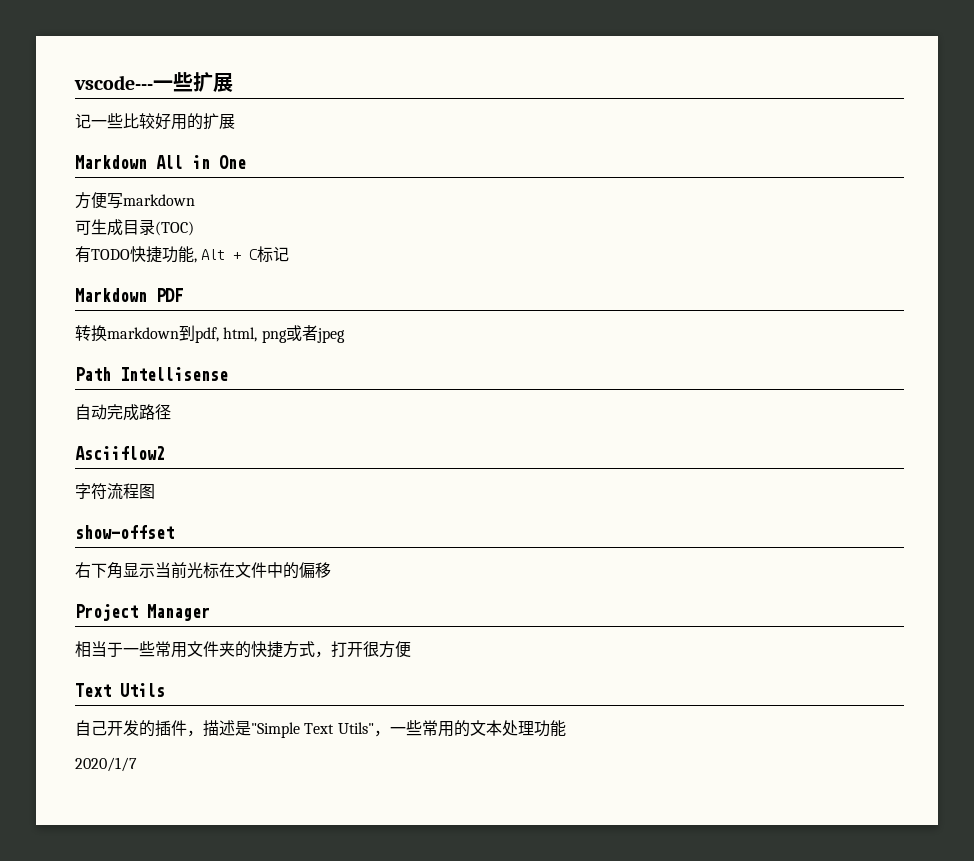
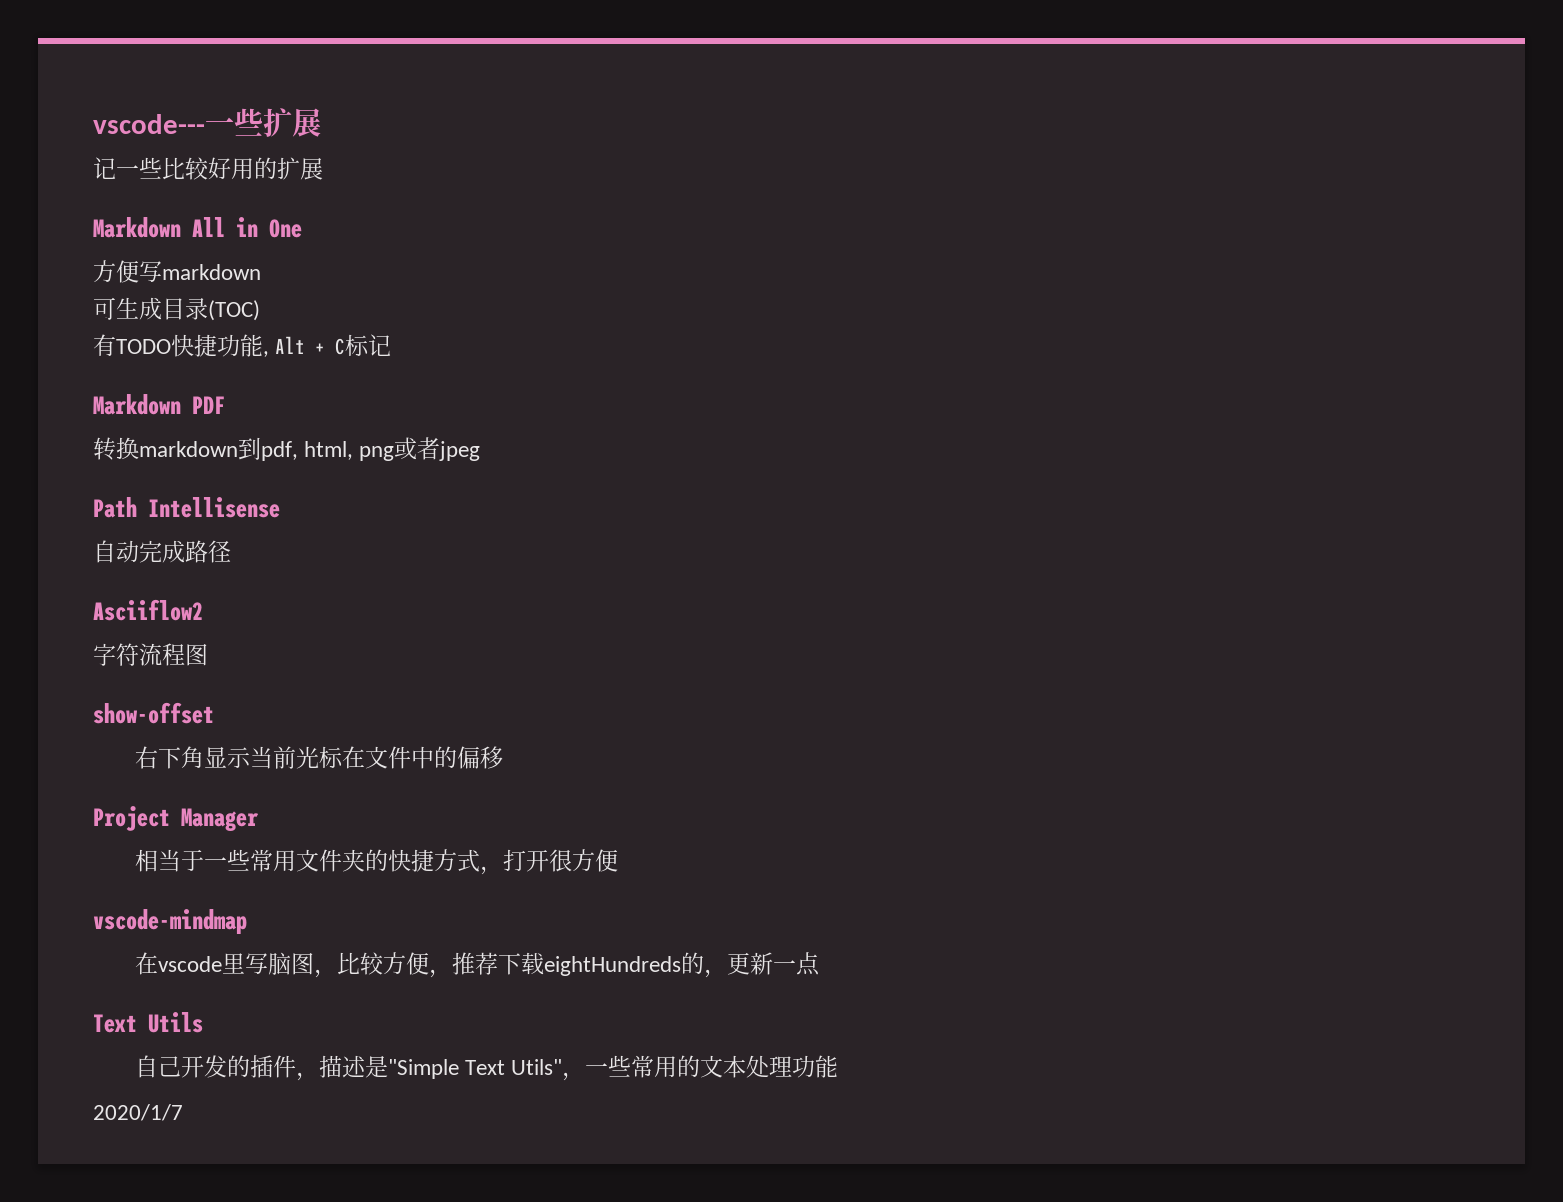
+ vscode-mindmap
+ 在vscode里写脑图，比较方便，推荐下载eightHundreds的，更新一点

